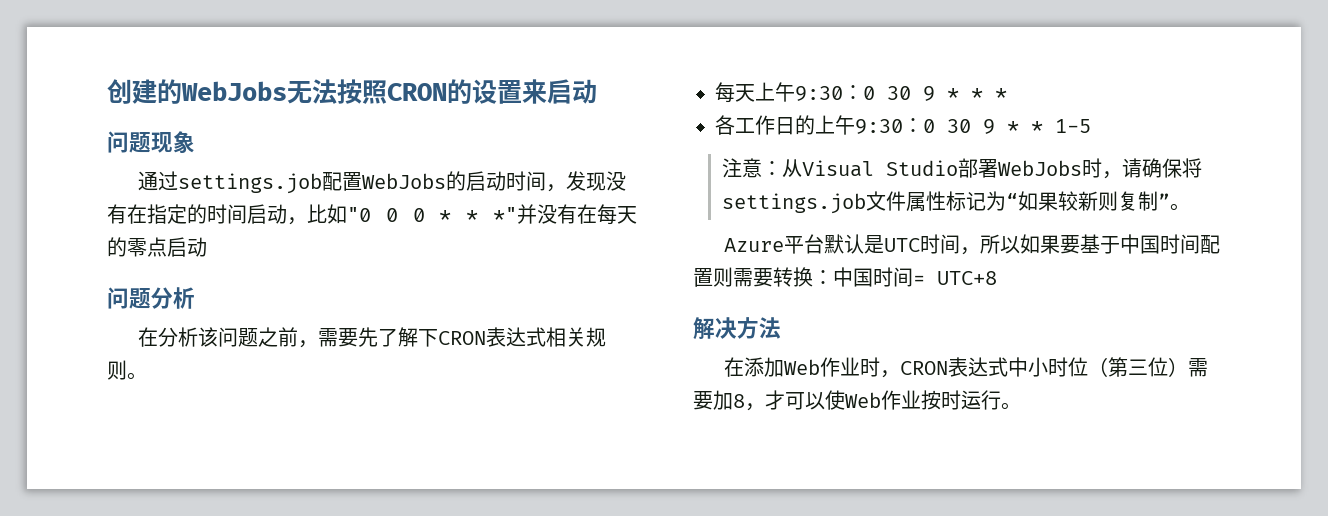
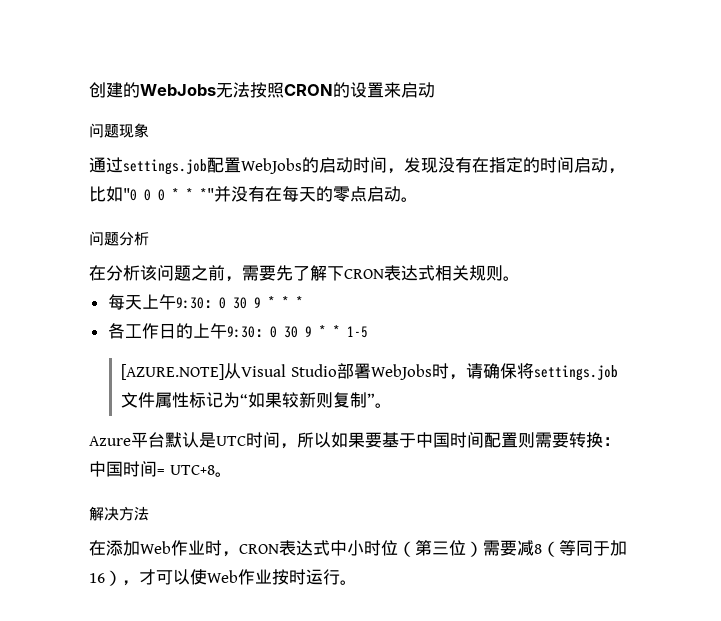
- 通过settings.job配置WebJobs的启动时间，发现没有在指定的时间启动，比如"0 0 0 * * *"并没有在每天的零点启动
+ 通过settings.job配置WebJobs的启动时间，发现没有在指定的时间启动，比如"0 0 0 * * *"并没有在每天的零点启动。
- 注意：从Visual Studio部署WebJobs时，请确保将settings.job文件属性标记为“如果较新则复制”。
+ [AZURE.NOTE]从Visual Studio部署WebJobs时，请确保将settings.job文件属性标记为“如果较新则复制”。
- Azure平台默认是UTC时间，所以如果要基于中国时间配置则需要转换：中国时间= UTC+8
+ Azure平台默认是UTC时间，所以如果要基于中国时间配置则需要转换：中国时间= UTC+8。
- 在添加Web作业时，CRON表达式中小时位（第三位）需要加8，才可以使Web作业按时运行。
+ 在添加Web作业时，CRON表达式中小时位（第三位）需要减8（等同于加16），才可以使Web作业按时运行。

